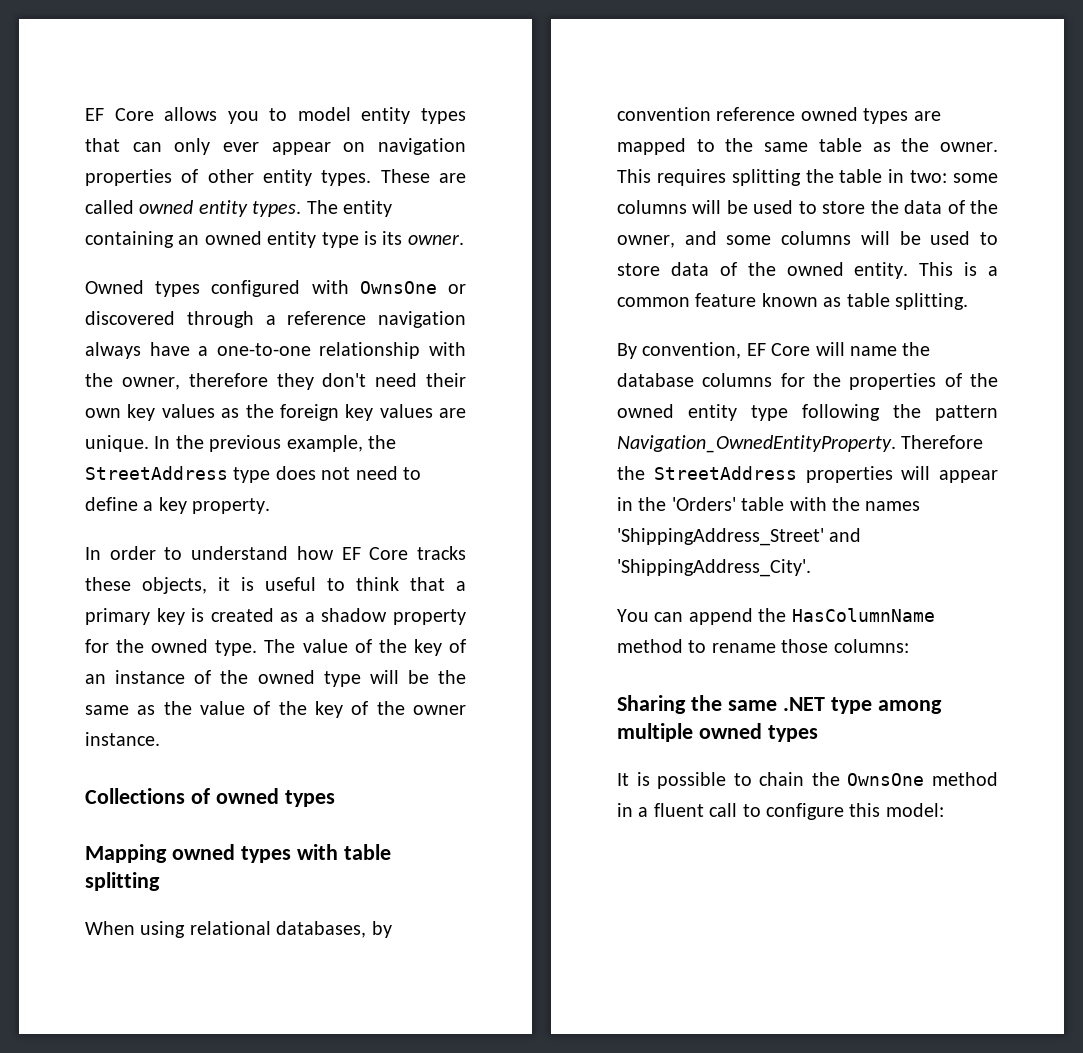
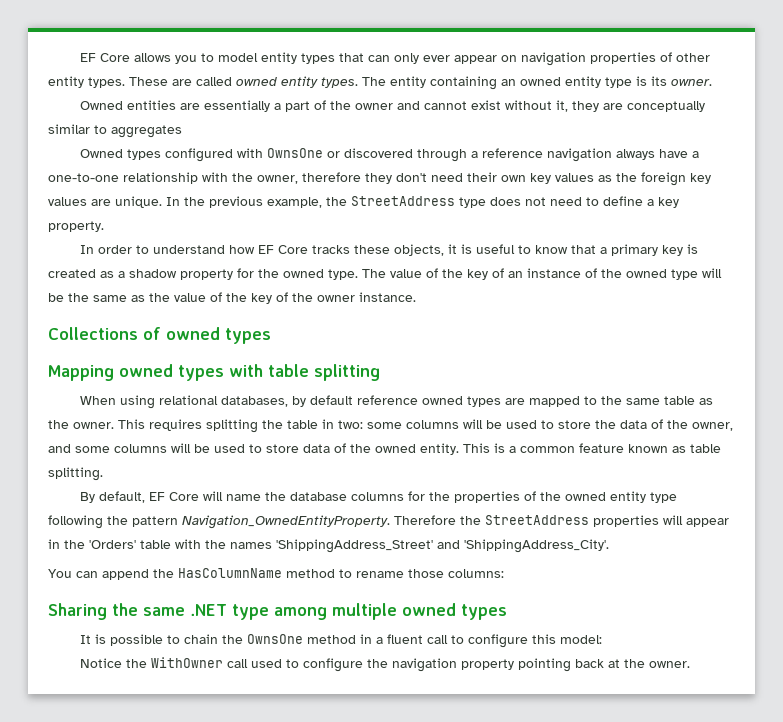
+ Owned entities are essentially a part of the owner and cannot exist without it, they are conceptually similar to aggregates
- In order to understand how EF Core tracks these objects, it is useful to think that a primary key is created as a shadow property for the owned type.
+ In order to understand how EF Core tracks these objects, it is useful to know that a primary key is created as a shadow property for the owned type.
- When using relational databases, by convention reference owned types are mapped to the same table as the owner.
+ When using relational databases, by default reference owned types are mapped to the same table as the owner.
- By convention, EF Core will name the database columns for the properties of the owned entity type following the pattern Navigation_OwnedEntityProperty.
+ By default, EF Core will name the database columns for the properties of the owned entity type following the pattern Navigation_OwnedEntityProperty.
+ Notice the WithOwner call used to configure the navigation property pointing back at the owner.

